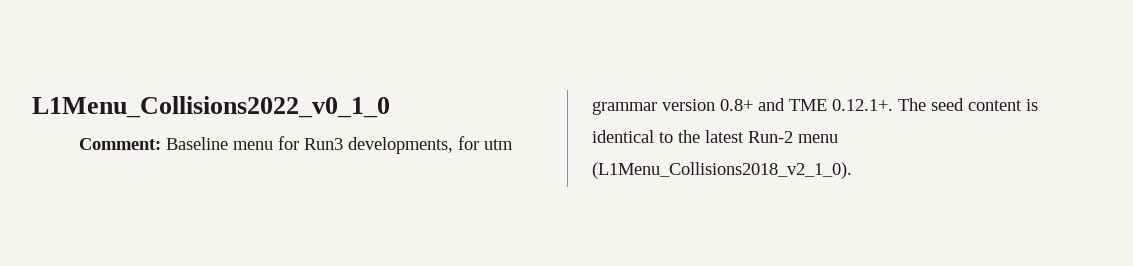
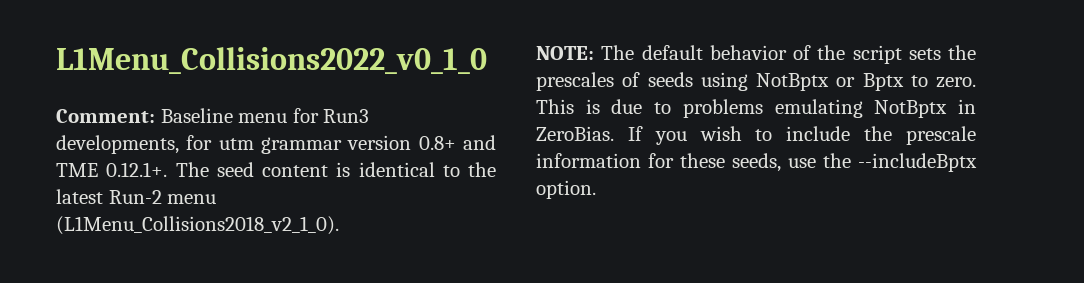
+ NOTE: The default behavior of the script sets the prescales of seeds using NotBptx or Bptx to zero. This is due to problems emulating NotBptx in ZeroBias. If you wish to include the prescale information for these seeds, use the --includeBptx option.

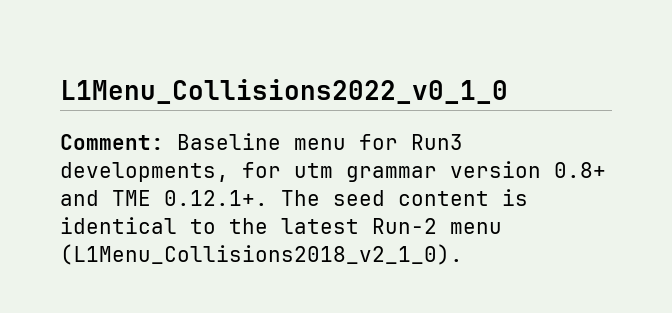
- NOTE: The default behavior of the script sets the prescales of seeds using NotBptx or Bptx to zero. This is due to problems emulating NotBptx in ZeroBias. If you wish to include the prescale information for these seeds, use the --includeBptx option.

